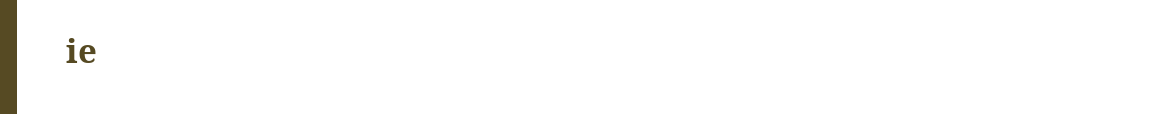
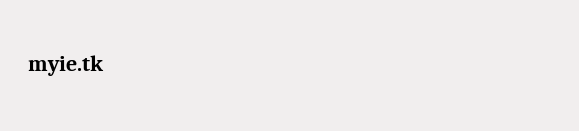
- ie
+ myie.tk

